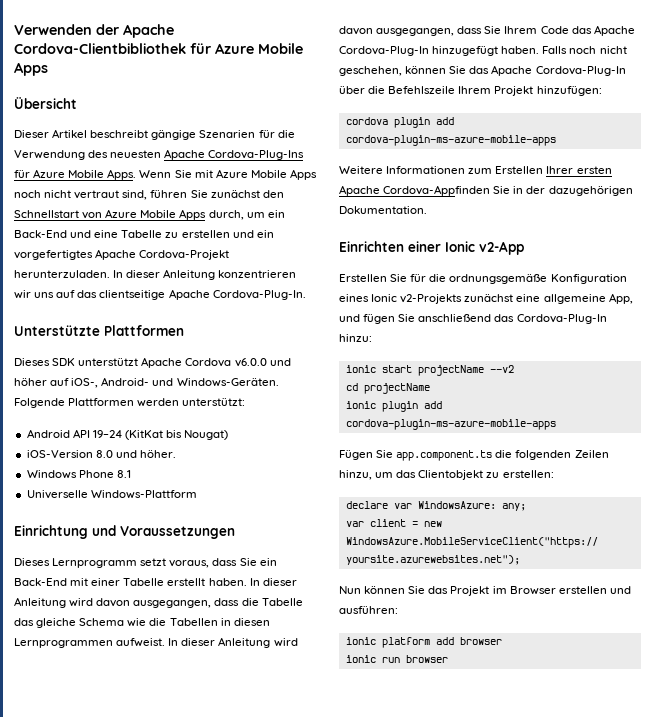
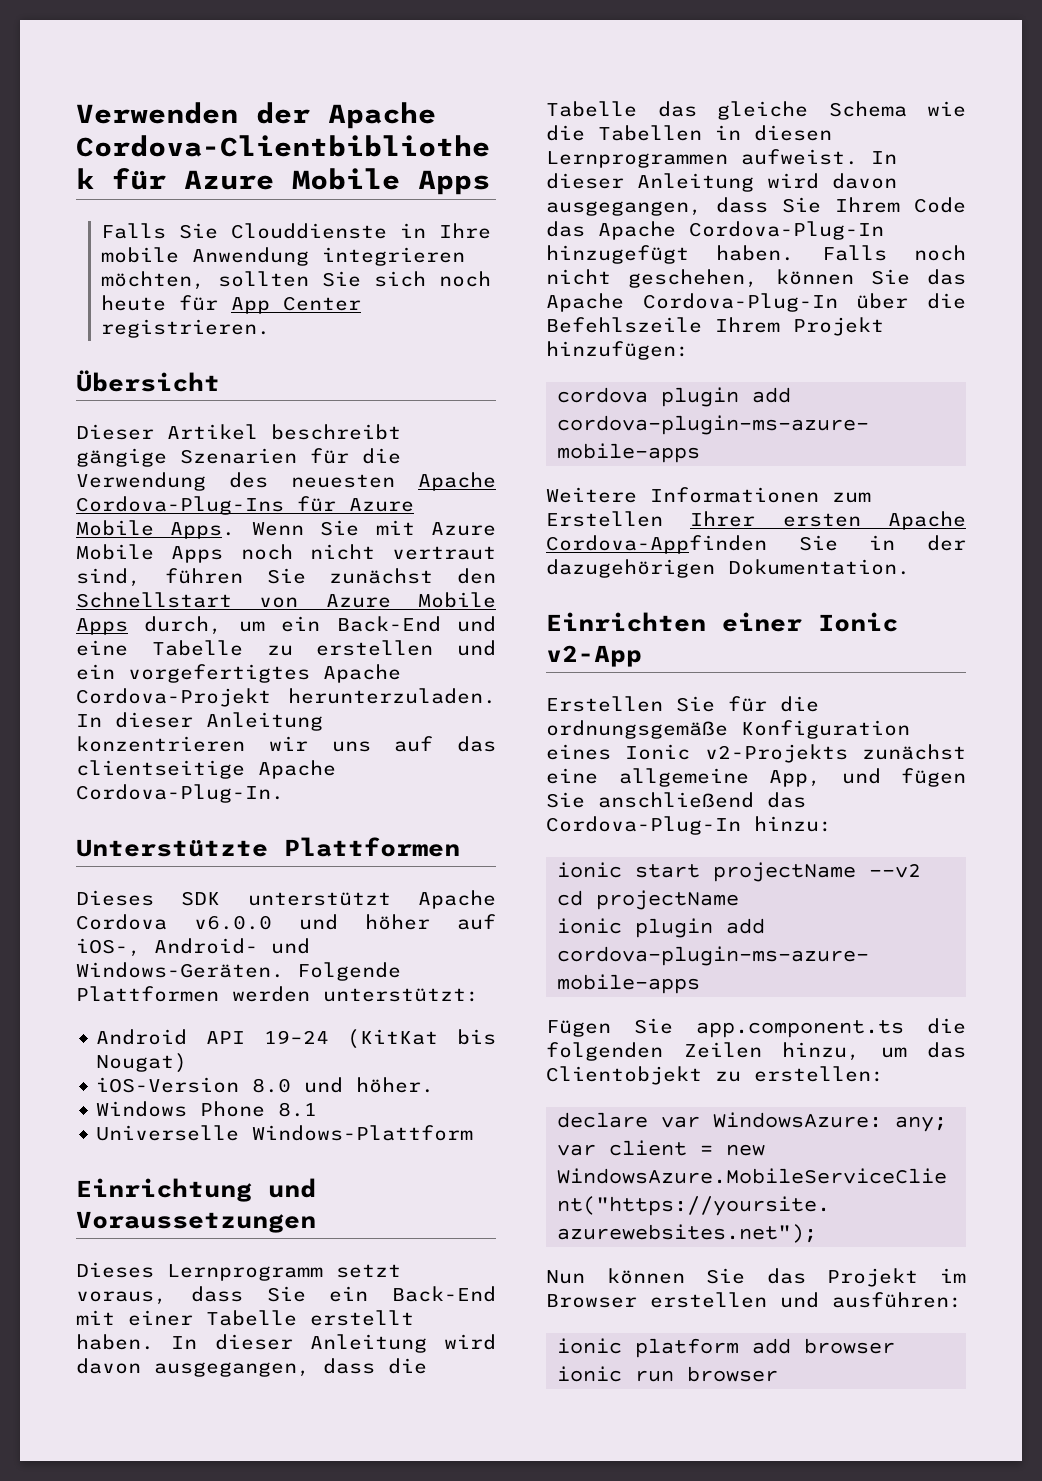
+ Falls Sie Clouddienste in Ihre mobile Anwendung integrieren möchten, sollten Sie sich noch heute für App Center registrieren.

